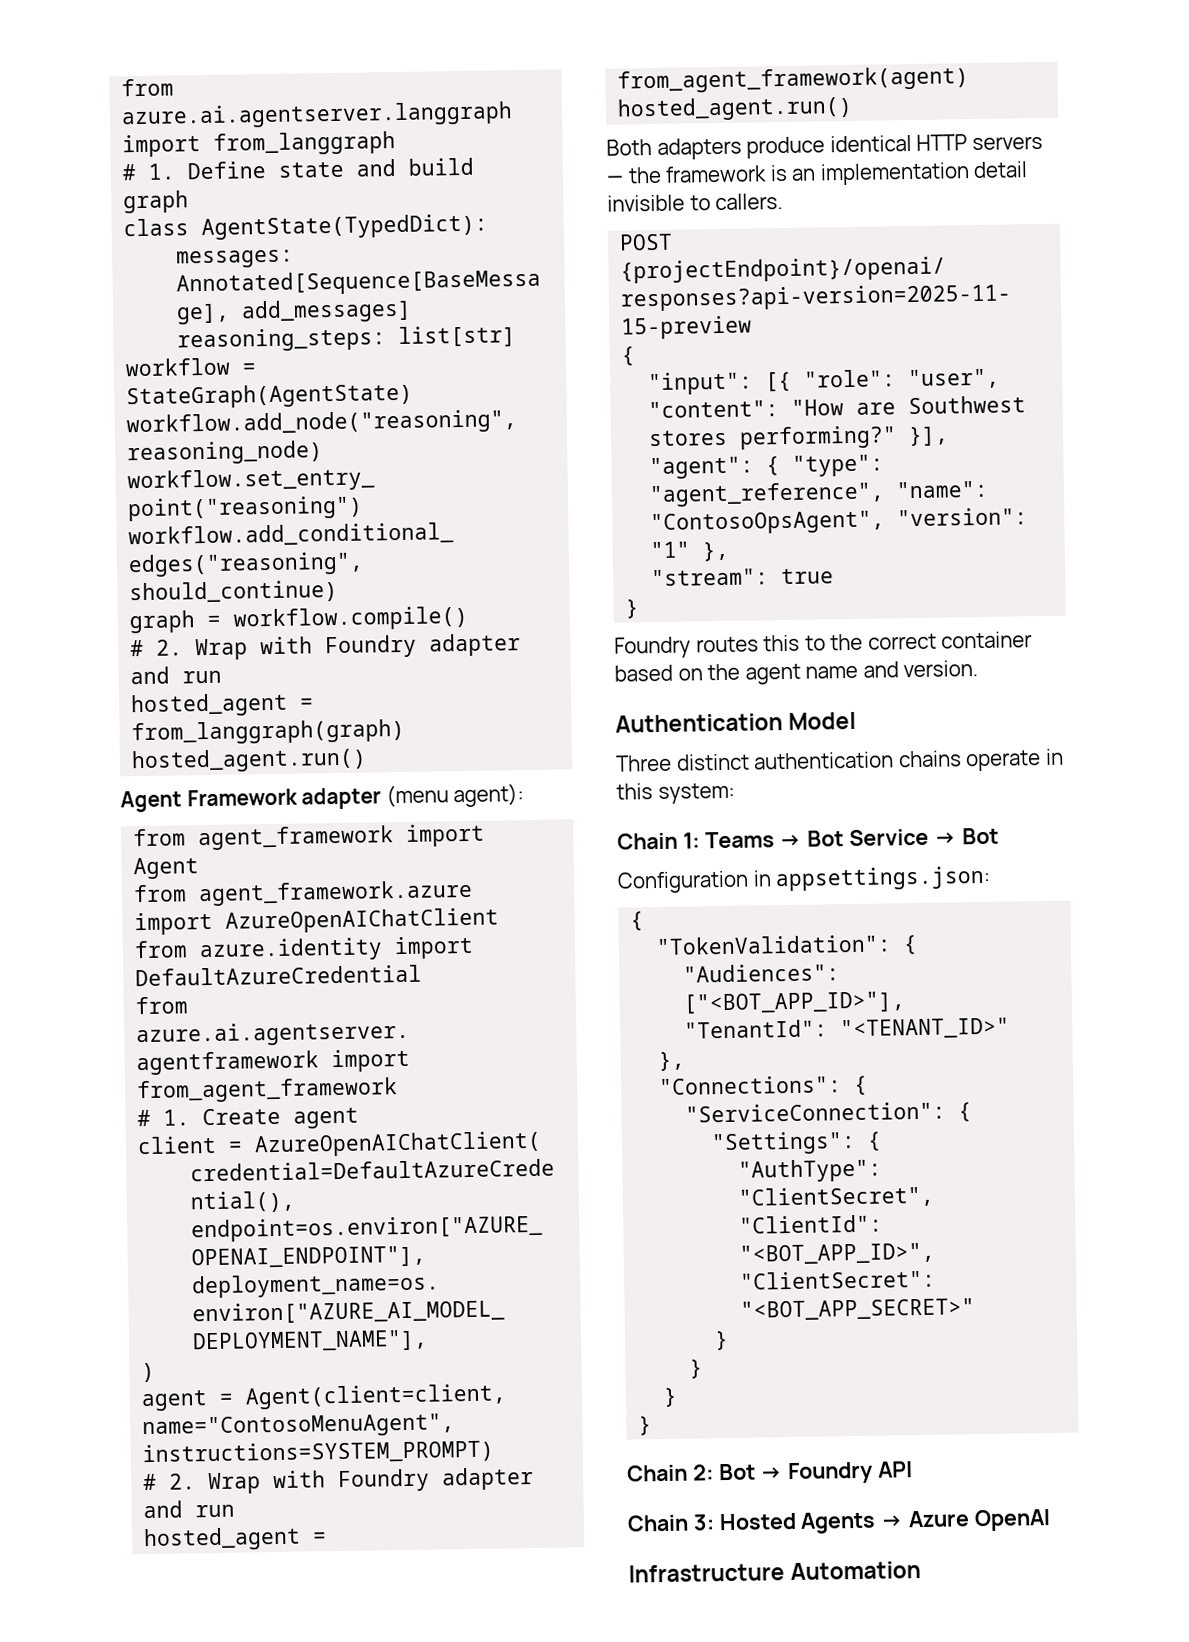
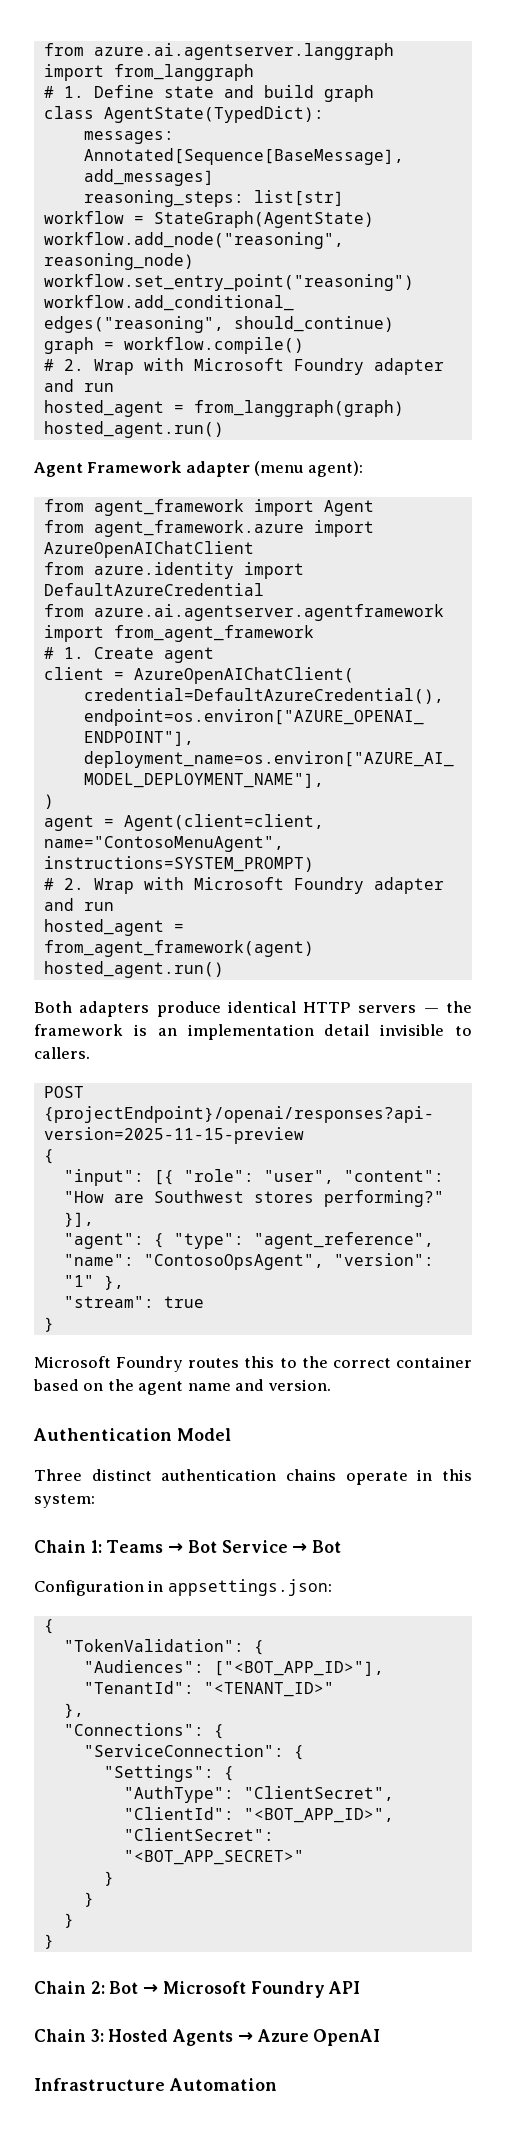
  graph = workflow.compile()
- # 2. Wrap with Foundry adapter and run
+ # 2. Wrap with Microsoft Foundry adapter and run
  agent = Agent(client=client, name="ContosoMenuAgent", instructions=SYSTEM_PROMPT)
- # 2. Wrap with Foundry adapter and run
+ # 2. Wrap with Microsoft Foundry adapter and run
- Foundry routes this to the correct container based on the agent name and version.
+ Microsoft Foundry routes this to the correct container based on the agent name and version.
- Chain 2: Bot → Foundry API
+ Chain 2: Bot → Microsoft Foundry API

